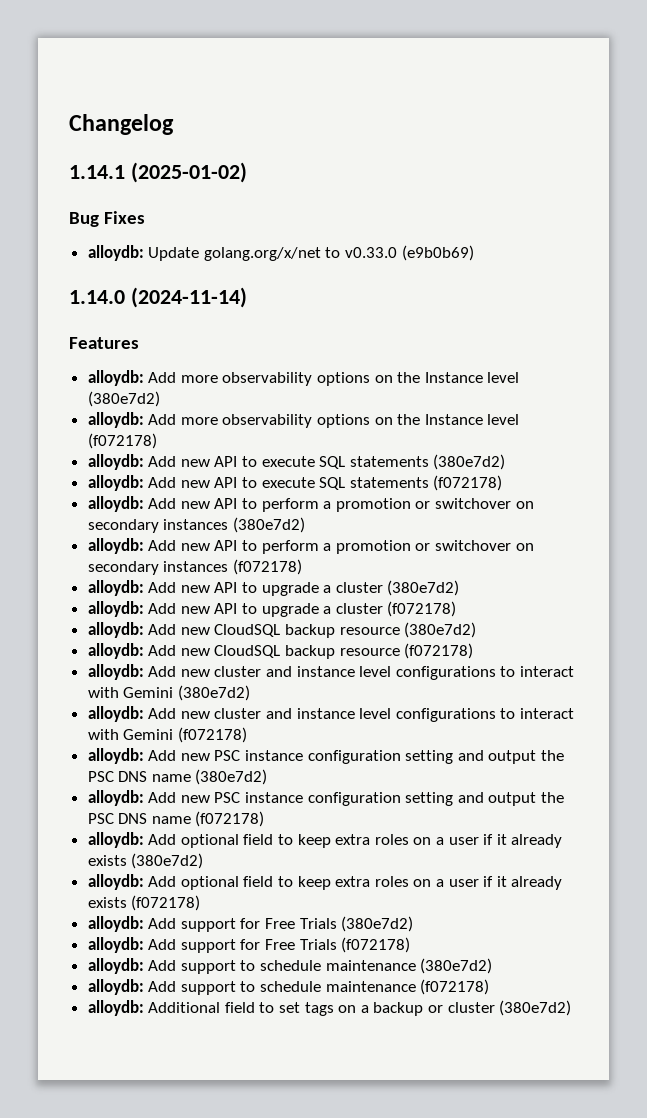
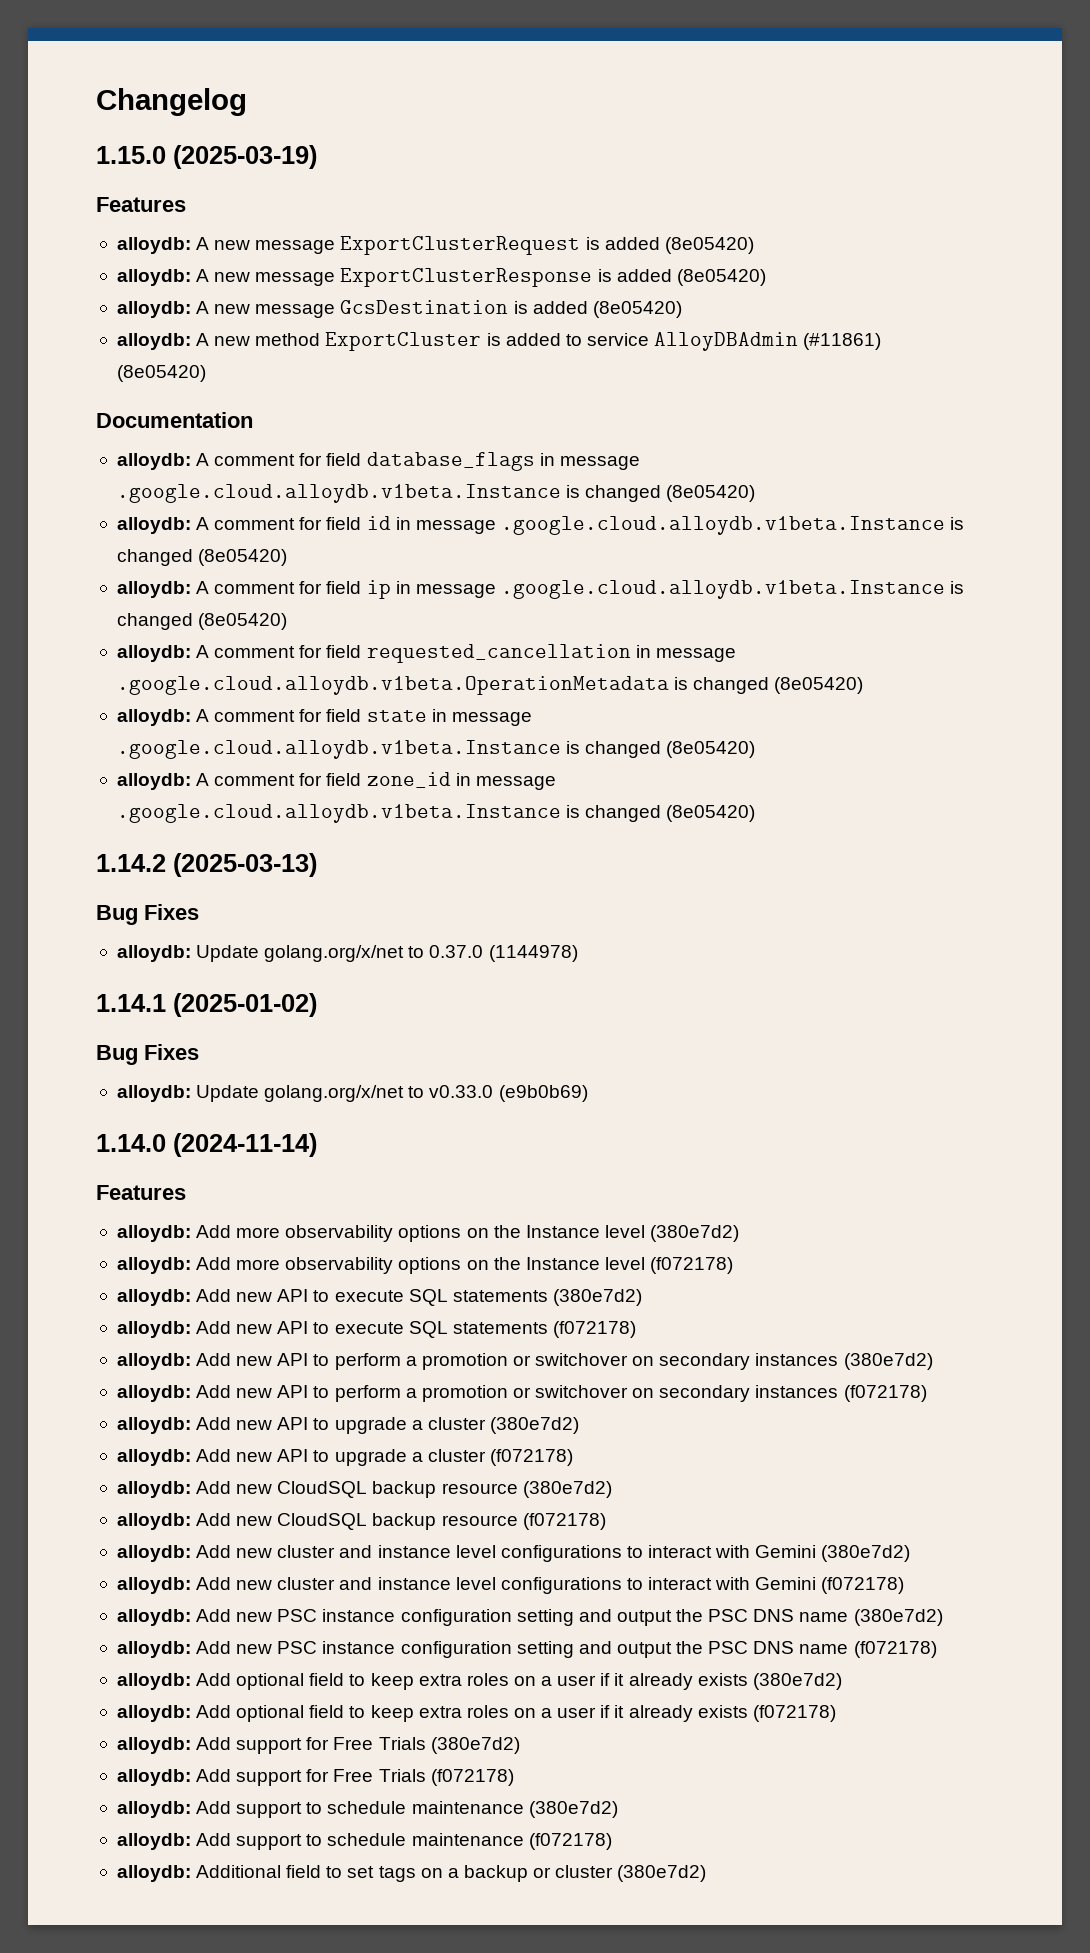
+ 1.15.0 (2025-03-19)
+ Features
+ alloydb: A new message ExportClusterRequest is added (8e05420)
+ alloydb: A new message ExportClusterResponse is added (8e05420)
+ alloydb: A new message GcsDestination is added (8e05420)
+ alloydb: A new method ExportCluster is added to service AlloyDBAdmin (#11861) (8e05420)
+ Documentation
+ alloydb: A comment for field database_flags in message .google.cloud.alloydb.v1beta.Instance is changed (8e05420)
+ alloydb: A comment for field id in message .google.cloud.alloydb.v1beta.Instance is changed (8e05420)
+ alloydb: A comment for field ip in message .google.cloud.alloydb.v1beta.Instance is changed (8e05420)
+ alloydb: A comment for field requested_cancellation in message .google.cloud.alloydb.v1beta.OperationMetadata is changed (8e05420)
+ alloydb: A comment for field state in message .google.cloud.alloydb.v1beta.Instance is changed (8e05420)
+ alloydb: A comment for field zone_id in message .google.cloud.alloydb.v1beta.Instance is changed (8e05420)
+ 1.14.2 (2025-03-13)
+ Bug Fixes
+ alloydb: Update golang.org/x/net to 0.37.0 (1144978)

